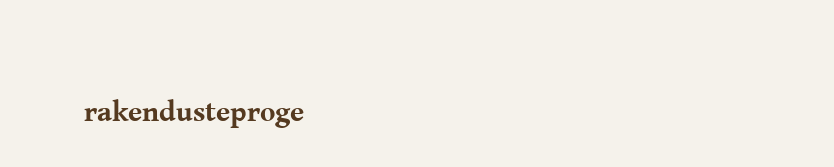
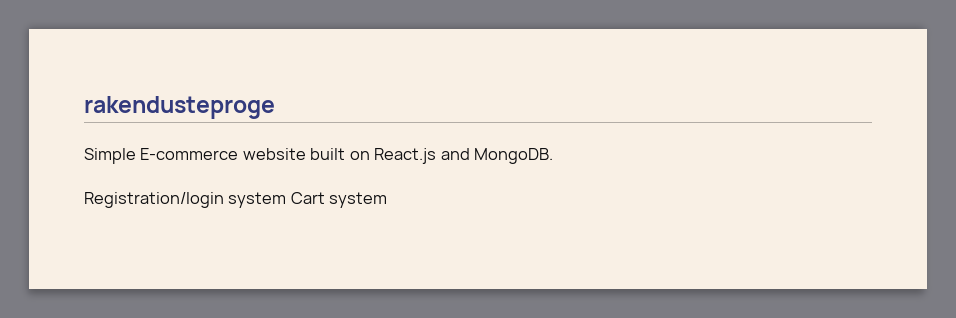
+ Simple E-commerce website built on React.js and MongoDB.
+ Registration/login system Cart system

